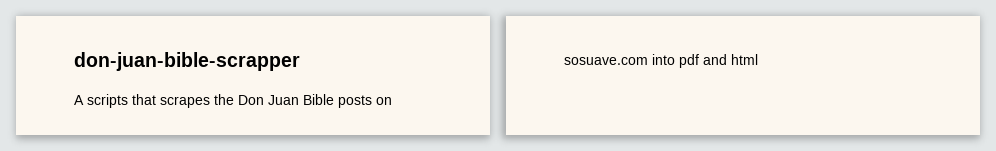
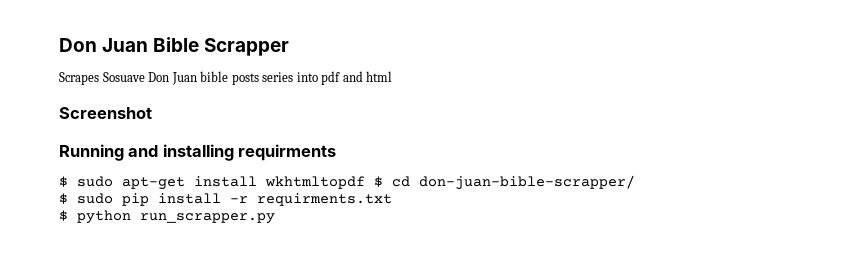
- don-juan-bible-scrapper
- A scripts that scrapes the Don Juan Bible posts on sosuave.com into pdf and html
+ Don Juan Bible Scrapper
+ Scrapes Sosuave Don Juan bible posts series into pdf and html
+ Screenshot
+ Running and installing requirments
+ $ sudo apt-get install wkhtmltopdf $ cd don-juan-bible-scrapper/
+ $ sudo pip install -r requirments.txt
+ $ python run_scrapper.py

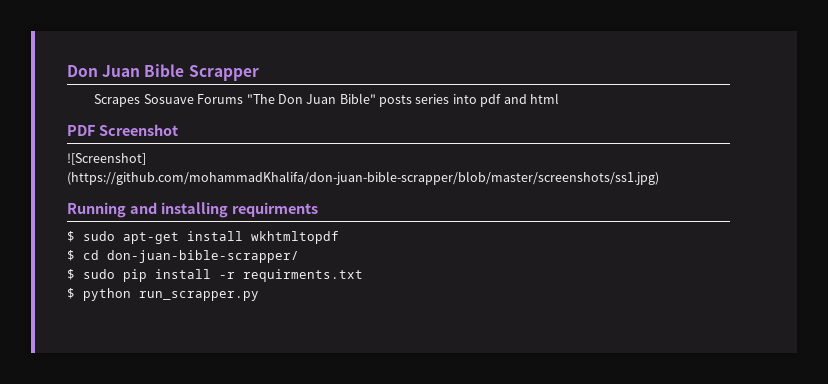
- Scrapes Sosuave Don Juan bible posts series into pdf and html
+ Scrapes Sosuave Forums "The Don Juan Bible" posts series into pdf and html
- Screenshot
+ PDF Screenshot
+ ![Screenshot] (https://github.com/mohammadKhalifa/don-juan-bible-scrapper/blob/master/screenshots/ss1.jpg)
- $ sudo apt-get install wkhtmltopdf $ cd don-juan-bible-scrapper/
+ $ sudo apt-get install wkhtmltopdf
+ $ cd don-juan-bible-scrapper/

